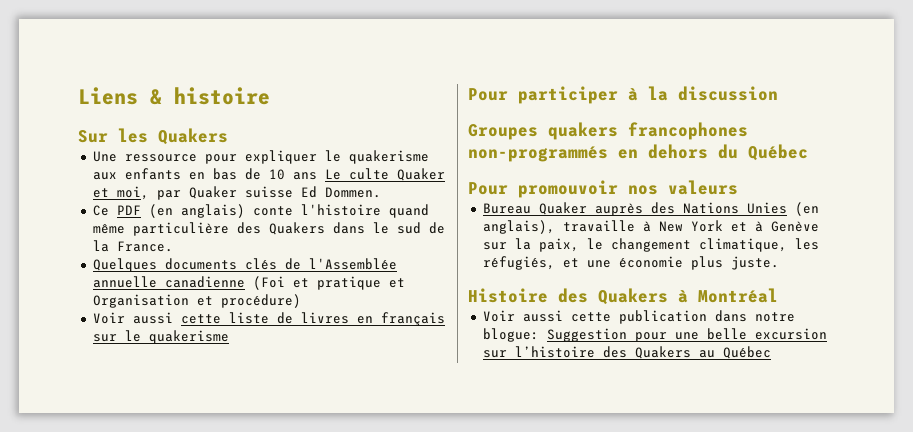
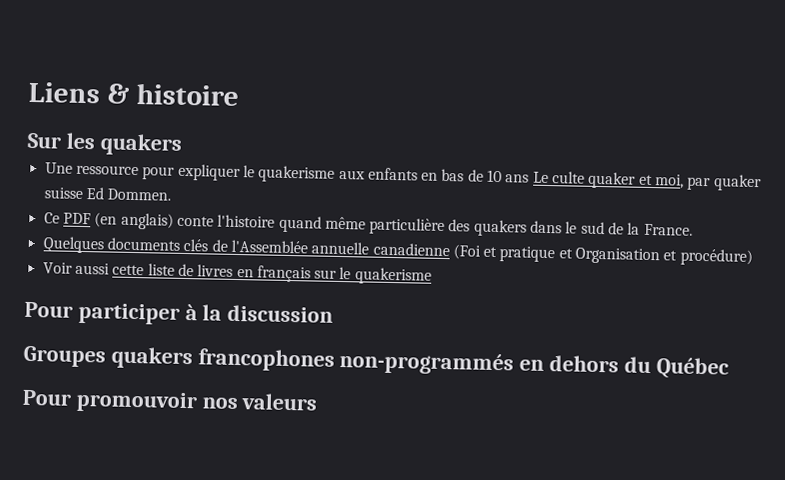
- Sur les Quakers
+ Sur les quakers
- Une ressource pour expliquer le quakerisme aux enfants en bas de 10 ans Le culte Quaker et moi, par Quaker suisse Ed Dommen.
+ Une ressource pour expliquer le quakerisme aux enfants en bas de 10 ans Le culte quaker et moi, par quaker suisse Ed Dommen.
- Ce PDF (en anglais) conte l'histoire quand même particulière des Quakers dans le sud de la France.
+ Ce PDF (en anglais) conte l'histoire quand même particulière des quakers dans le sud de la France.
- Bureau Quaker auprès des Nations Unies (en anglais), travaille à New York et à Genève sur la paix, le changement climatique, les réfugiés, et une économie plus juste.
- Histoire des Quakers à Montréal
- Voir aussi cette publication dans notre blogue: Suggestion pour une belle excursion sur l’histoire des Quakers au Québec

